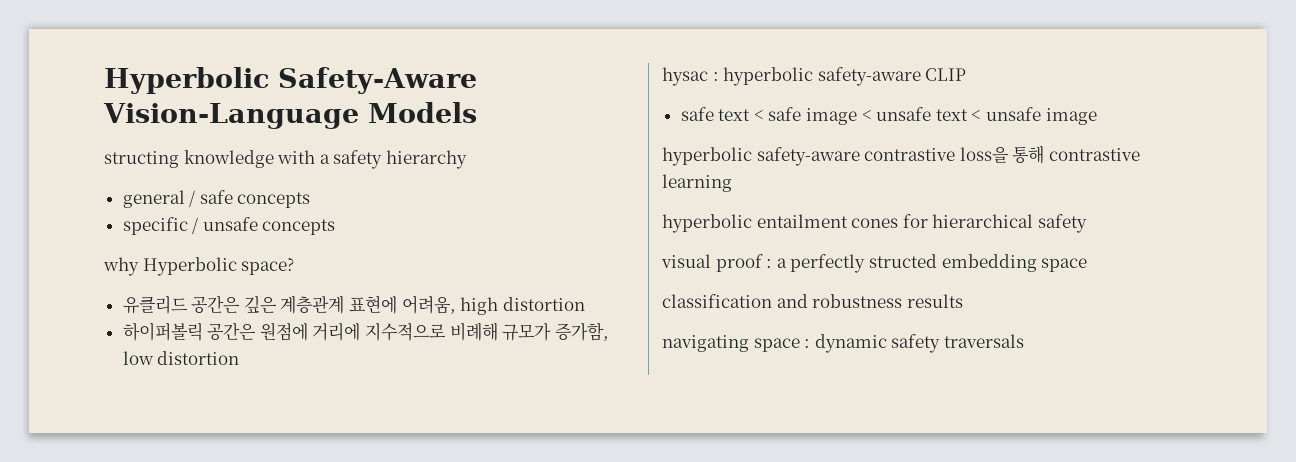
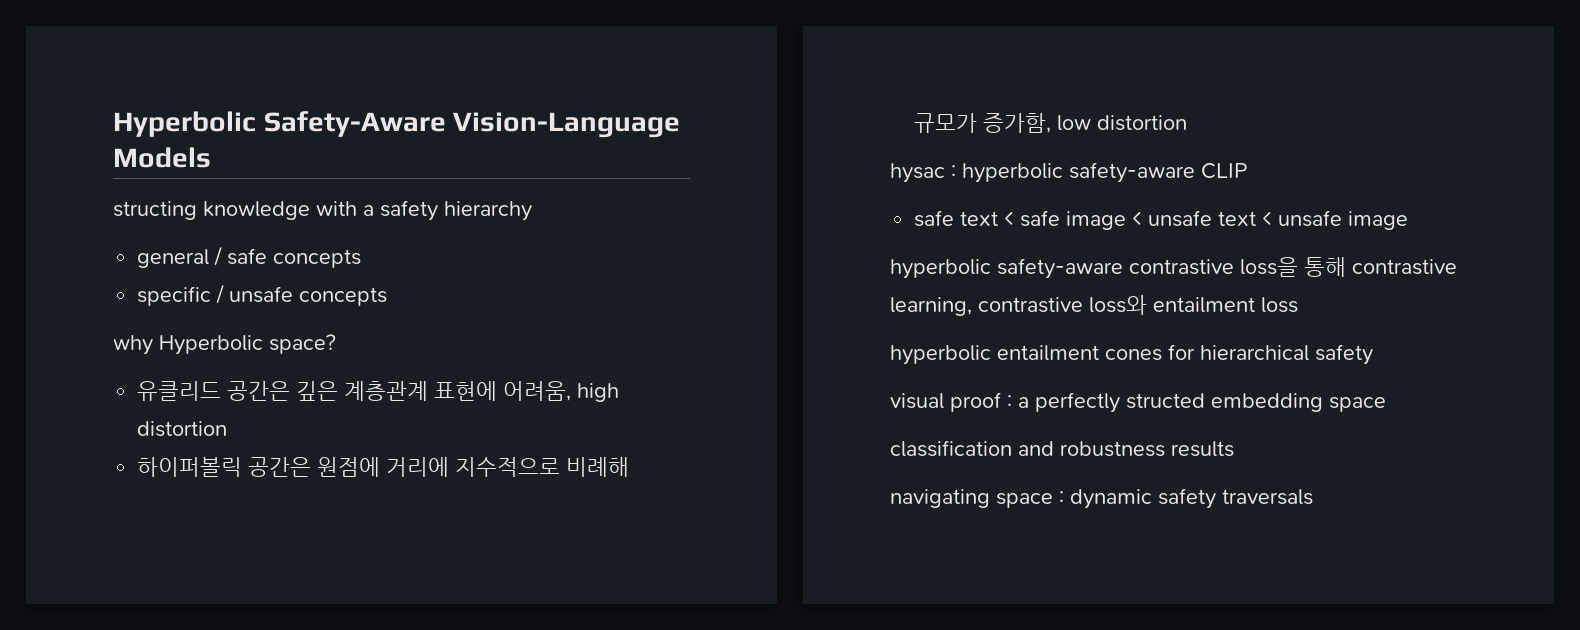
- hyperbolic safety-aware contrastive loss을 통해 contrastive learning
+ hyperbolic safety-aware contrastive loss을 통해 contrastive learning, contrastive loss와 entailment loss

